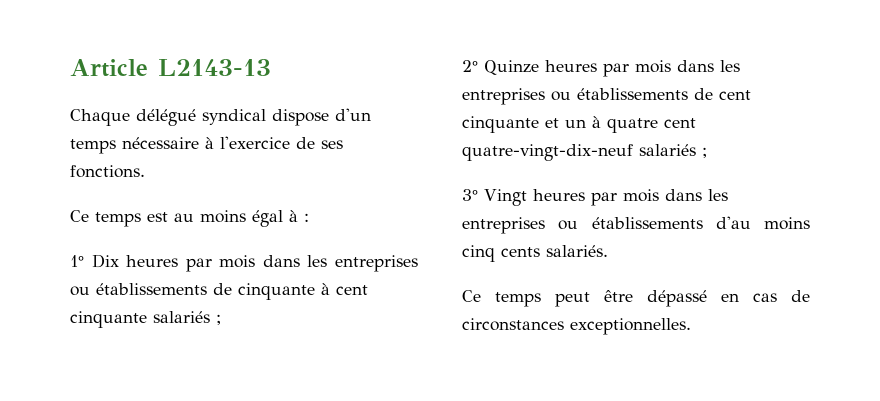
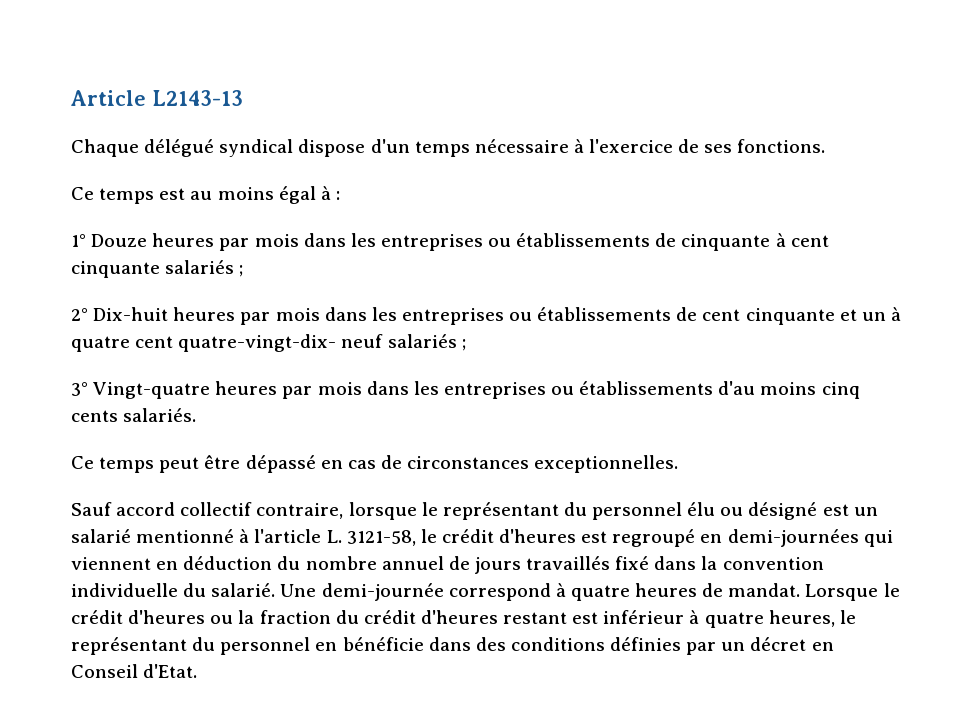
- 1° Dix heures par mois dans les entreprises ou établissements de cinquante à cent cinquante salariés ;
+ 1° Douze heures par mois dans les entreprises ou établissements de cinquante à cent cinquante salariés ;
- 2° Quinze heures par mois dans les entreprises ou établissements de cent cinquante et un à quatre cent quatre-vingt-dix-neuf salariés ;
+ 2° Dix-huit heures par mois dans les entreprises ou établissements de cent cinquante et un à quatre cent quatre-vingt-dix- neuf salariés ;
- 3° Vingt heures par mois dans les entreprises ou établissements d'au moins cinq cents salariés.
+ 3° Vingt-quatre heures par mois dans les entreprises ou établissements d'au moins cinq cents salariés.
+ Sauf accord collectif contraire, lorsque le représentant du personnel élu ou désigné est un salarié mentionné à l'article L. 3121-58, le crédit d'heures est regroupé en demi-journées qui viennent en déduction du nombre annuel de jours travaillés fixé dans la convention individuelle du salarié. Une demi-journée correspond à quatre heures de mandat. Lorsque le crédit d'heures ou la fraction du crédit d'heures restant est inférieur à quatre heures, le représentant du personnel en bénéficie dans des conditions définies par un décret en Conseil d'Etat.

